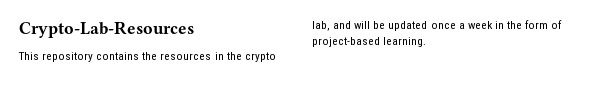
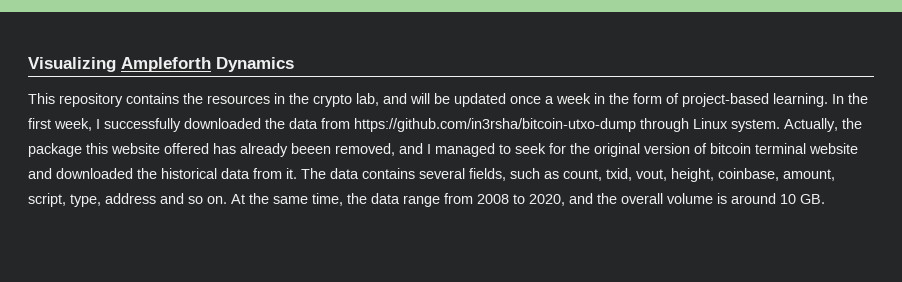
- Crypto-Lab-Resources
+ Visualizing Ampleforth Dynamics
+ In the first week, I successfully downloaded the data from https://github.com/in3rsha/bitcoin-utxo-dump through Linux system. Actually, the package this website offered has already beeen removed, and I managed to seek for the original version of bitcoin terminal website and downloaded the historical data from it. The data contains several fields, such as count, txid, vout, height, coinbase, amount, script, type, address and so on. At the same time, the data range from 2008 to 2020, and the overall volume is around 10 GB.

